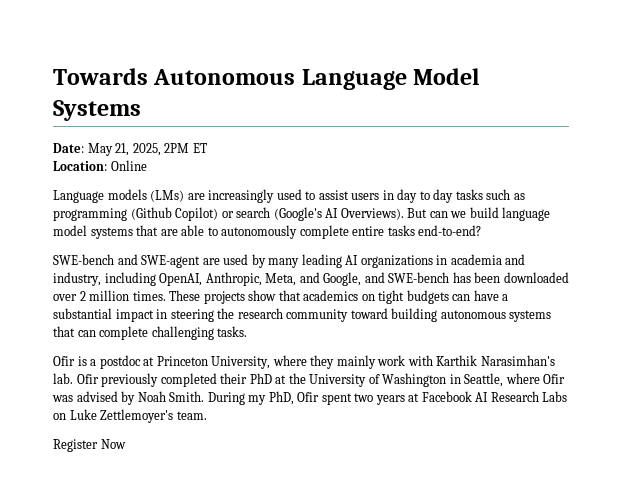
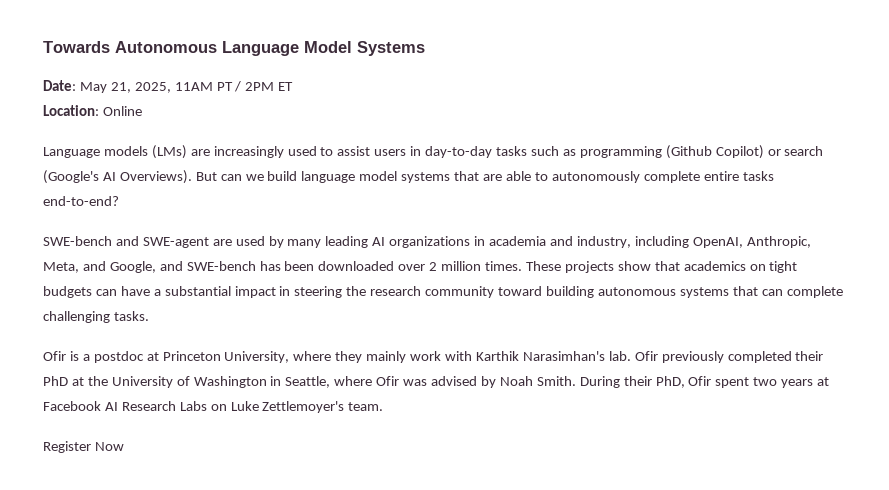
- Date: May 21, 2025, 2PM ET
+ Date: May 21, 2025, 11AM PT / 2PM ET
- Language models (LMs) are increasingly used to assist users in day to day tasks such as programming (Github Copilot) or search (Google's AI Overviews).
+ Language models (LMs) are increasingly used to assist users in day-to-day tasks such as programming (Github Copilot) or search (Google's AI Overviews).
- During my PhD, Ofir spent two years at Facebook AI Research Labs on Luke Zettlemoyer's team.
+ During their PhD, Ofir spent two years at Facebook AI Research Labs on Luke Zettlemoyer's team.

